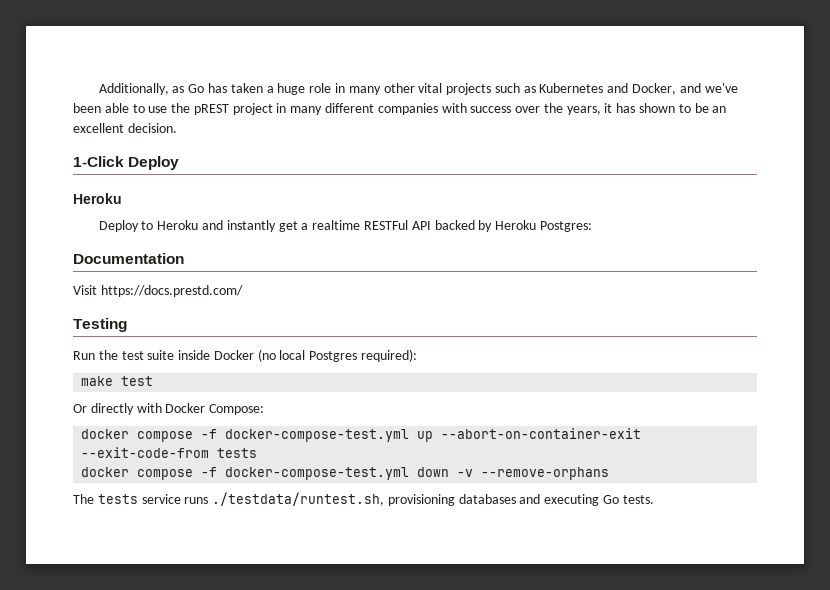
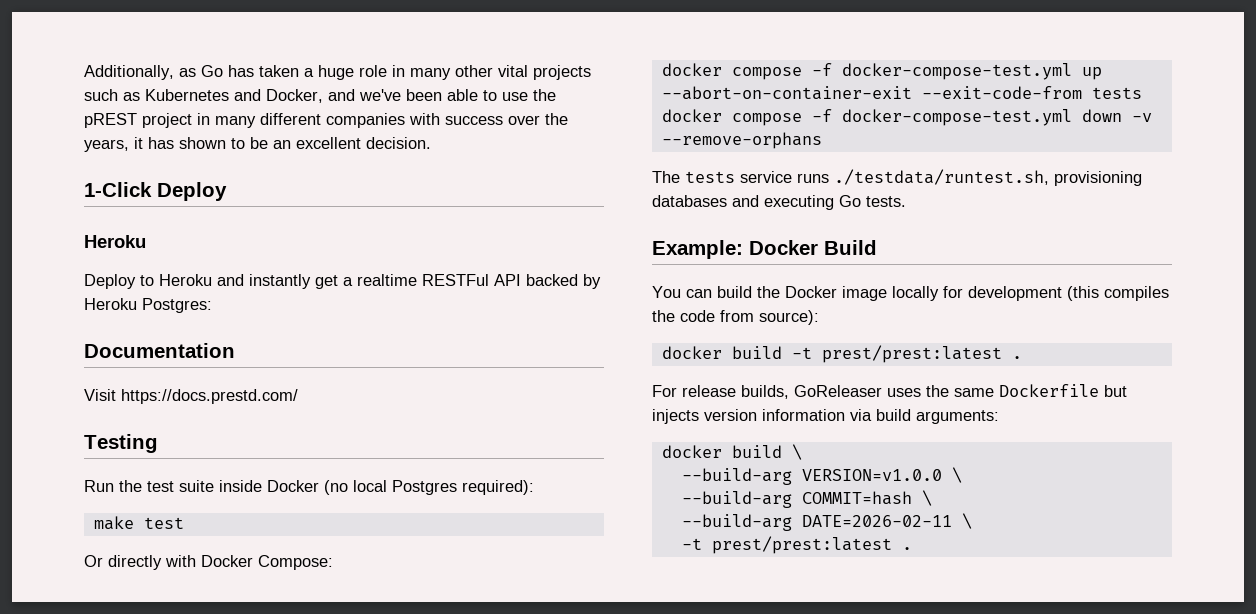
+ Example: Docker Build
+ You can build the Docker image locally for development (this compiles the code from source):
+ docker build -t prest/prest:latest .
+ For release builds, GoReleaser uses the same Dockerfile but injects version information via build arguments:
+ docker build \
+ --build-arg VERSION=v1.0.0 \
+ --build-arg COMMIT=hash \
+ --build-arg DATE=2026-02-11 \
+ -t prest/prest:latest .

